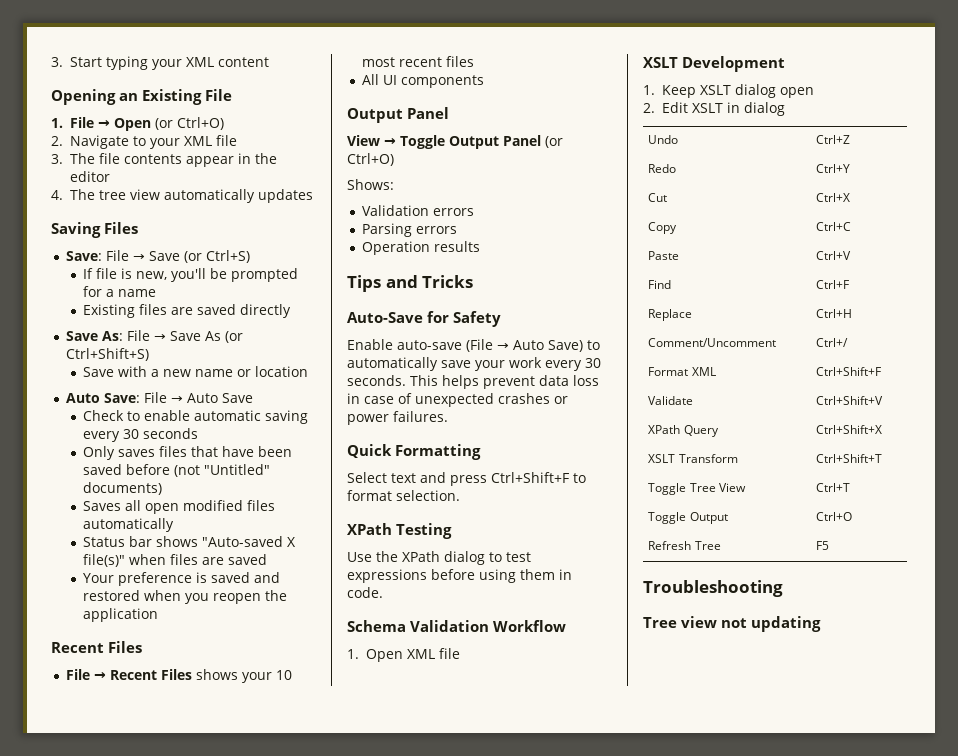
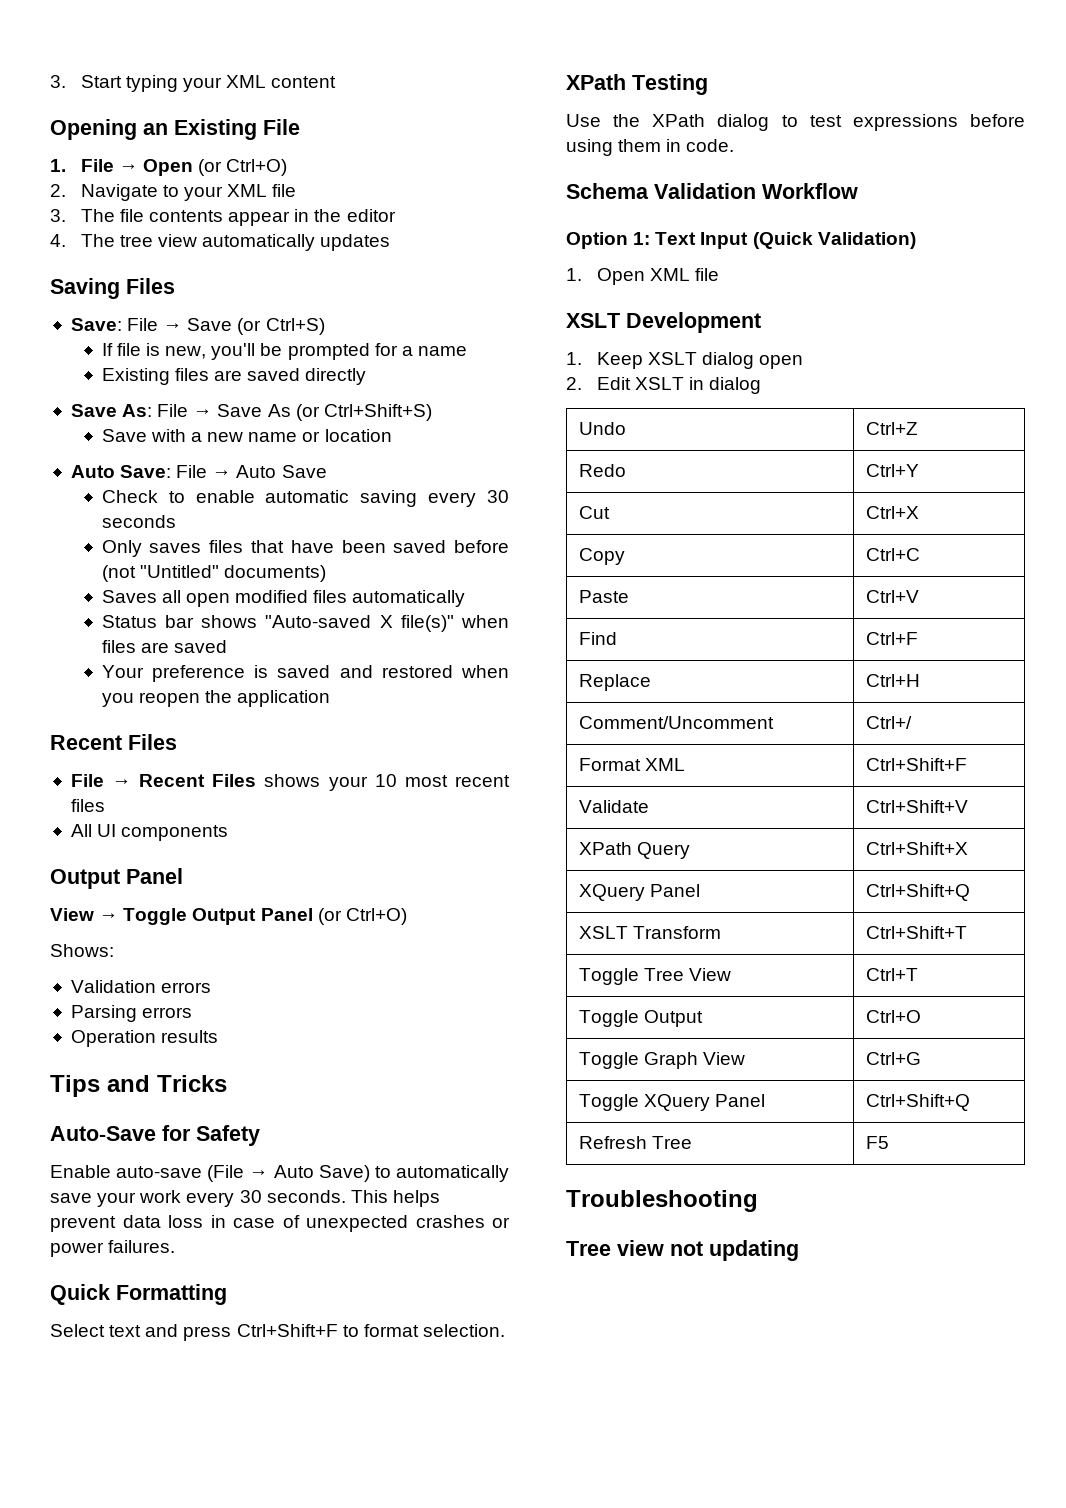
+ Option 1: Text Input (Quick Validation)
  XPath Query | Ctrl+Shift+X
+ XQuery Panel | Ctrl+Shift+Q
+ Toggle Graph View | Ctrl+G
+ Toggle XQuery Panel | Ctrl+Shift+Q

